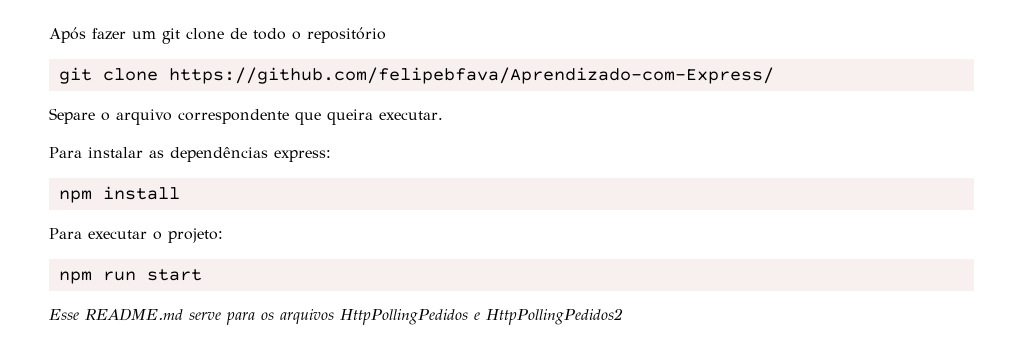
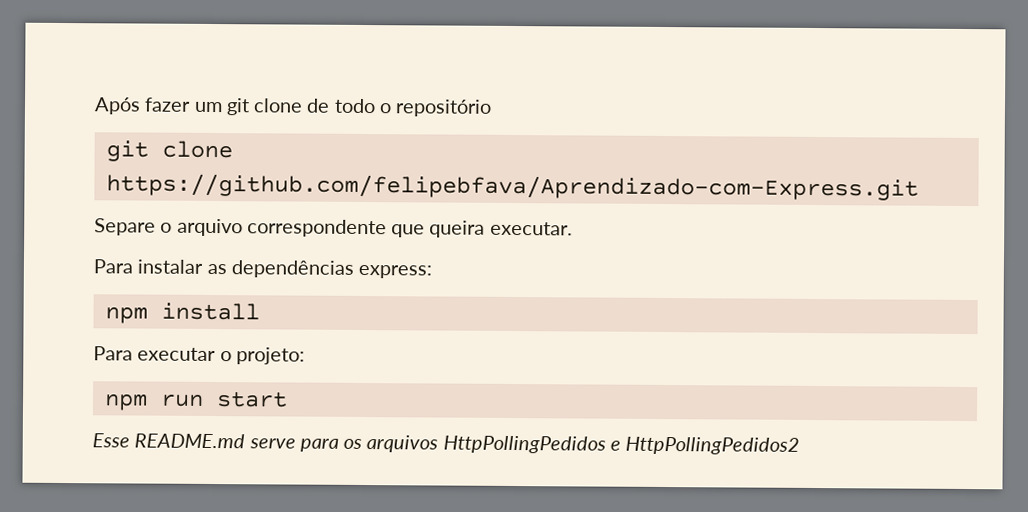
- git clone https://github.com/felipebfava/Aprendizado-com-Express/
+ git clone https://github.com/felipebfava/Aprendizado-com-Express.git

